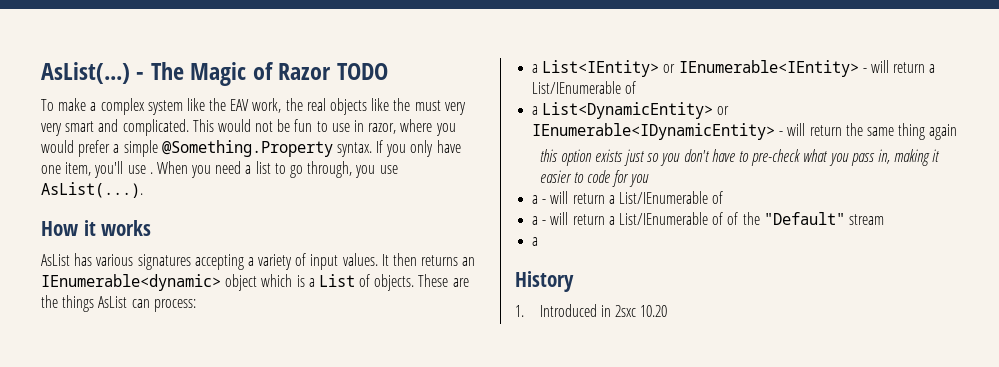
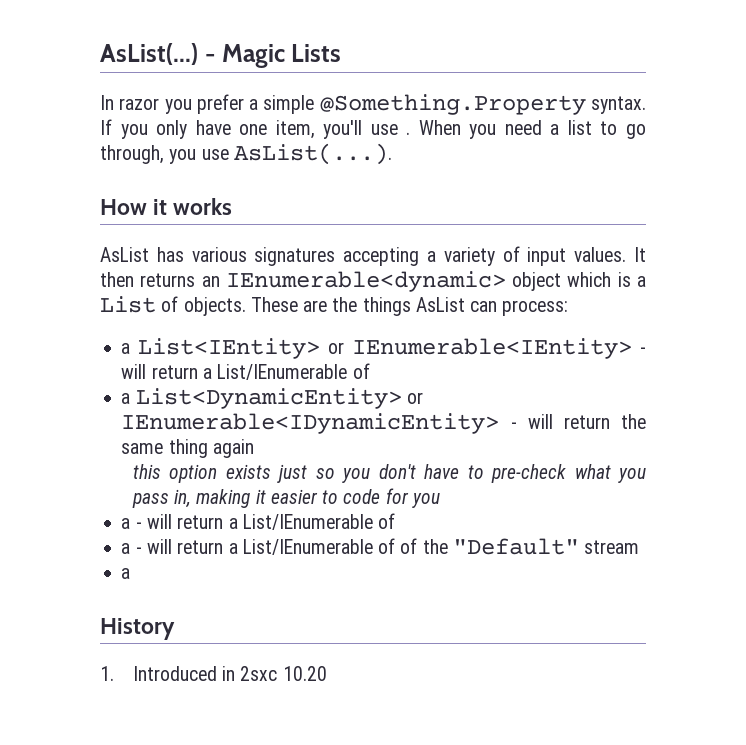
- - The Magic of Razor TODO
- To make a complex system like the EAV work, the real objects like the must very very smart and complicated. This would not be fun to use in razor, where you would prefer a simple @Something.Property syntax.
+ - Magic Lists
+ In razor you prefer a simple @Something.Property syntax.

